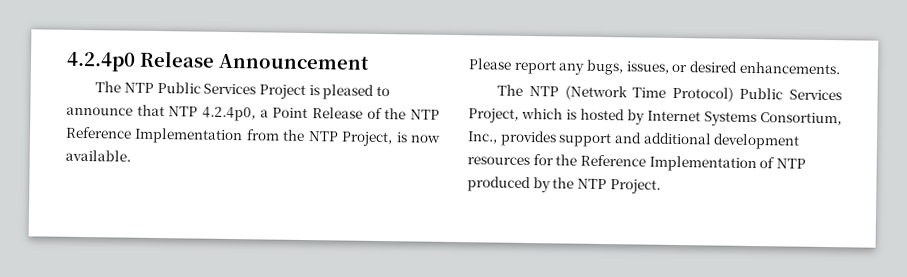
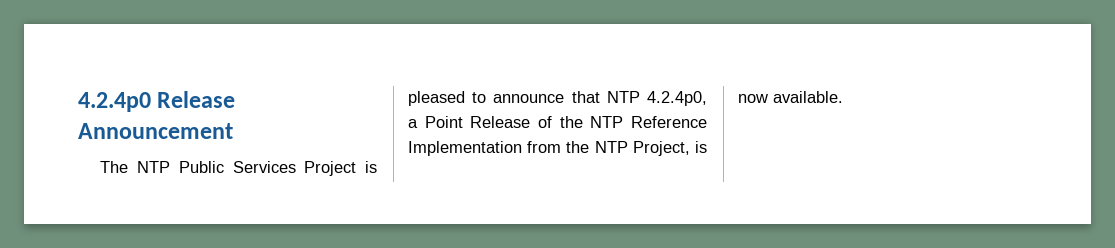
- Please report any bugs, issues, or desired enhancements.
- The NTP (Network Time Protocol) Public Services Project, which is hosted by Internet Systems Consortium, Inc., provides support and additional development resources for the Reference Implementation of NTP produced by the NTP Project.

